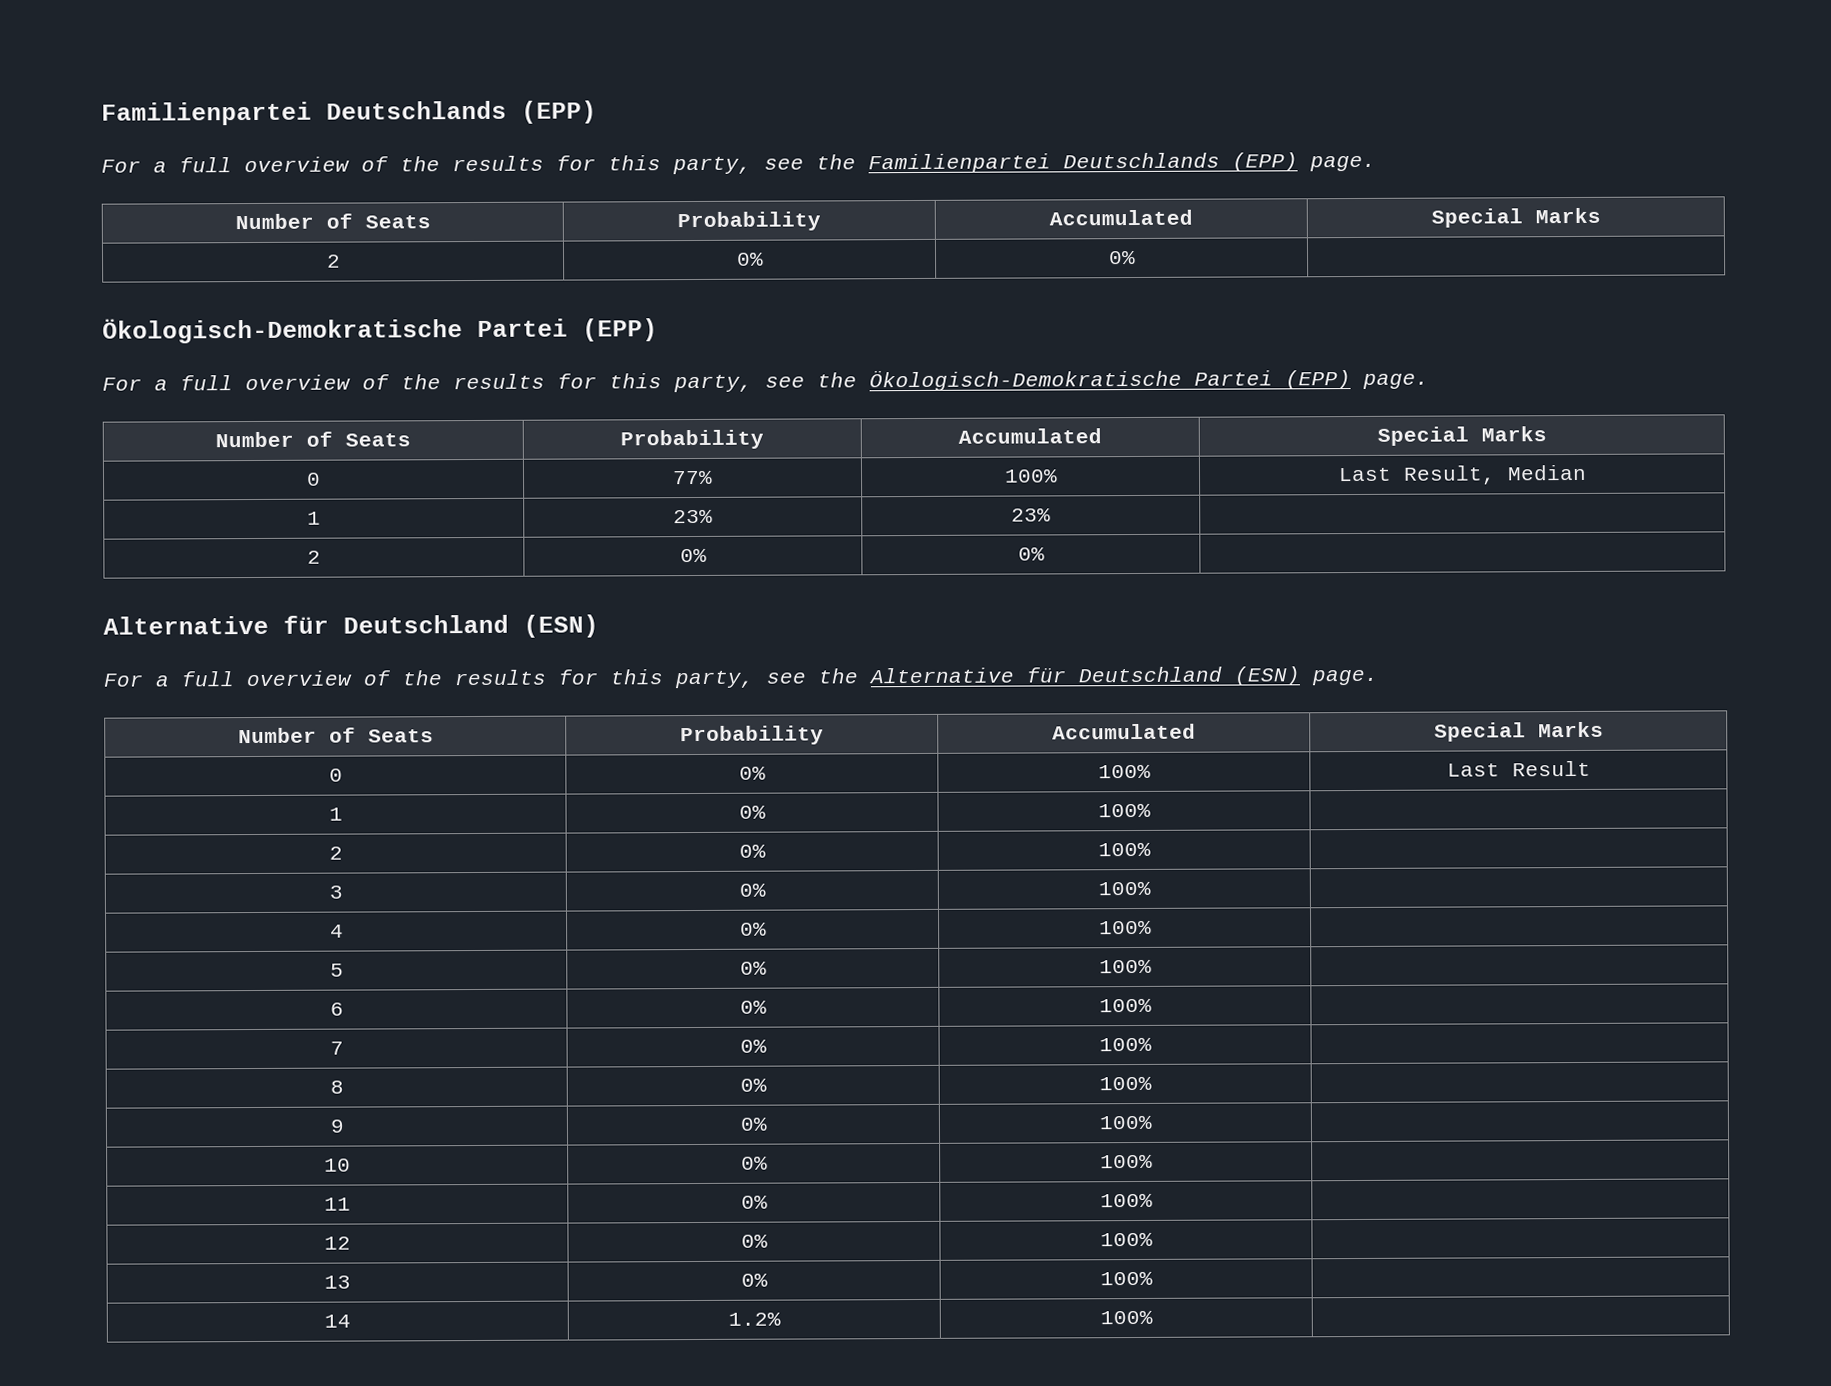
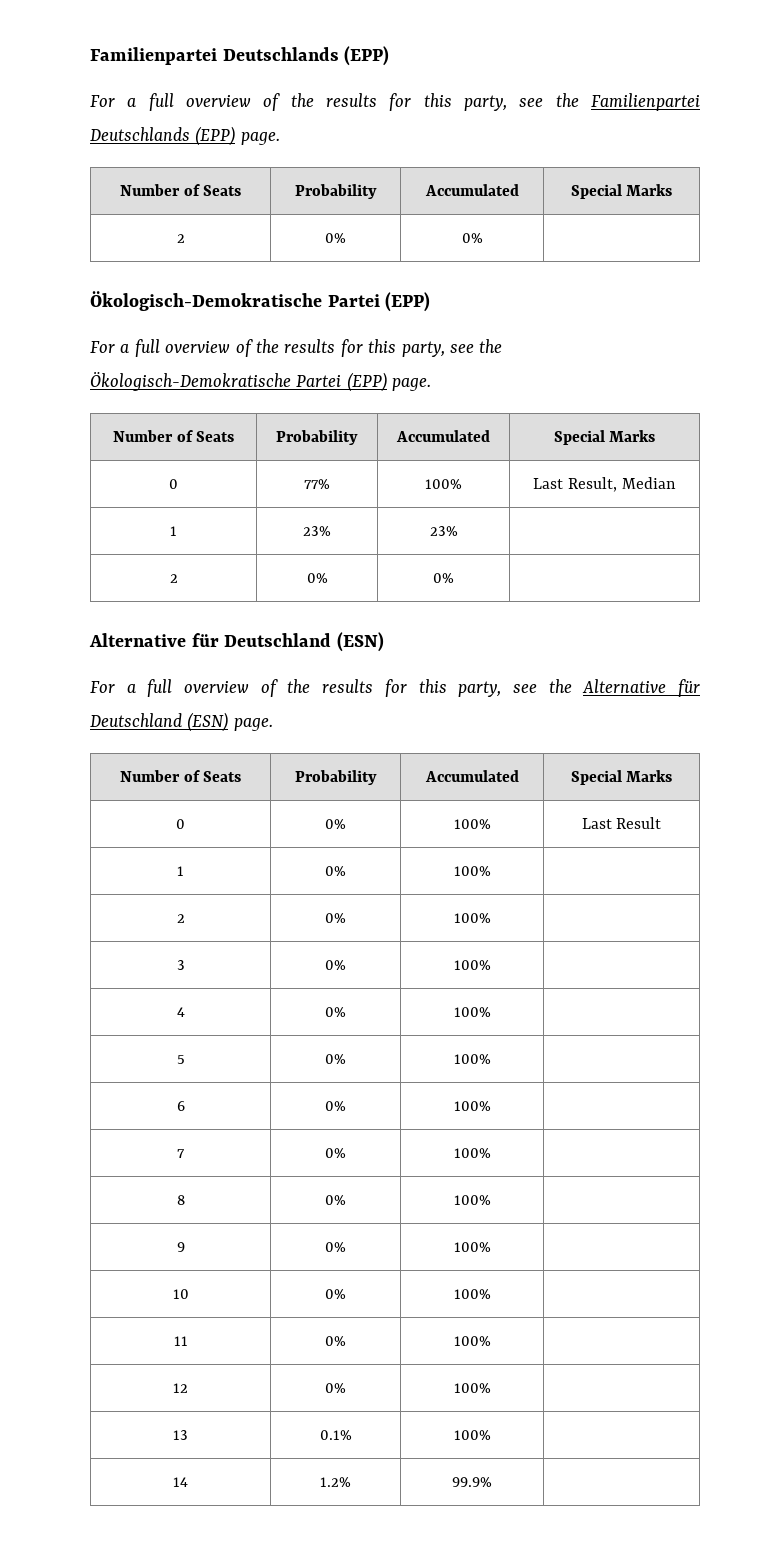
- 13 | 0% | 100% |
+ 13 | 0.1% | 100% |
- 14 | 1.2% | 100% |
+ 14 | 1.2% | 99.9% |

